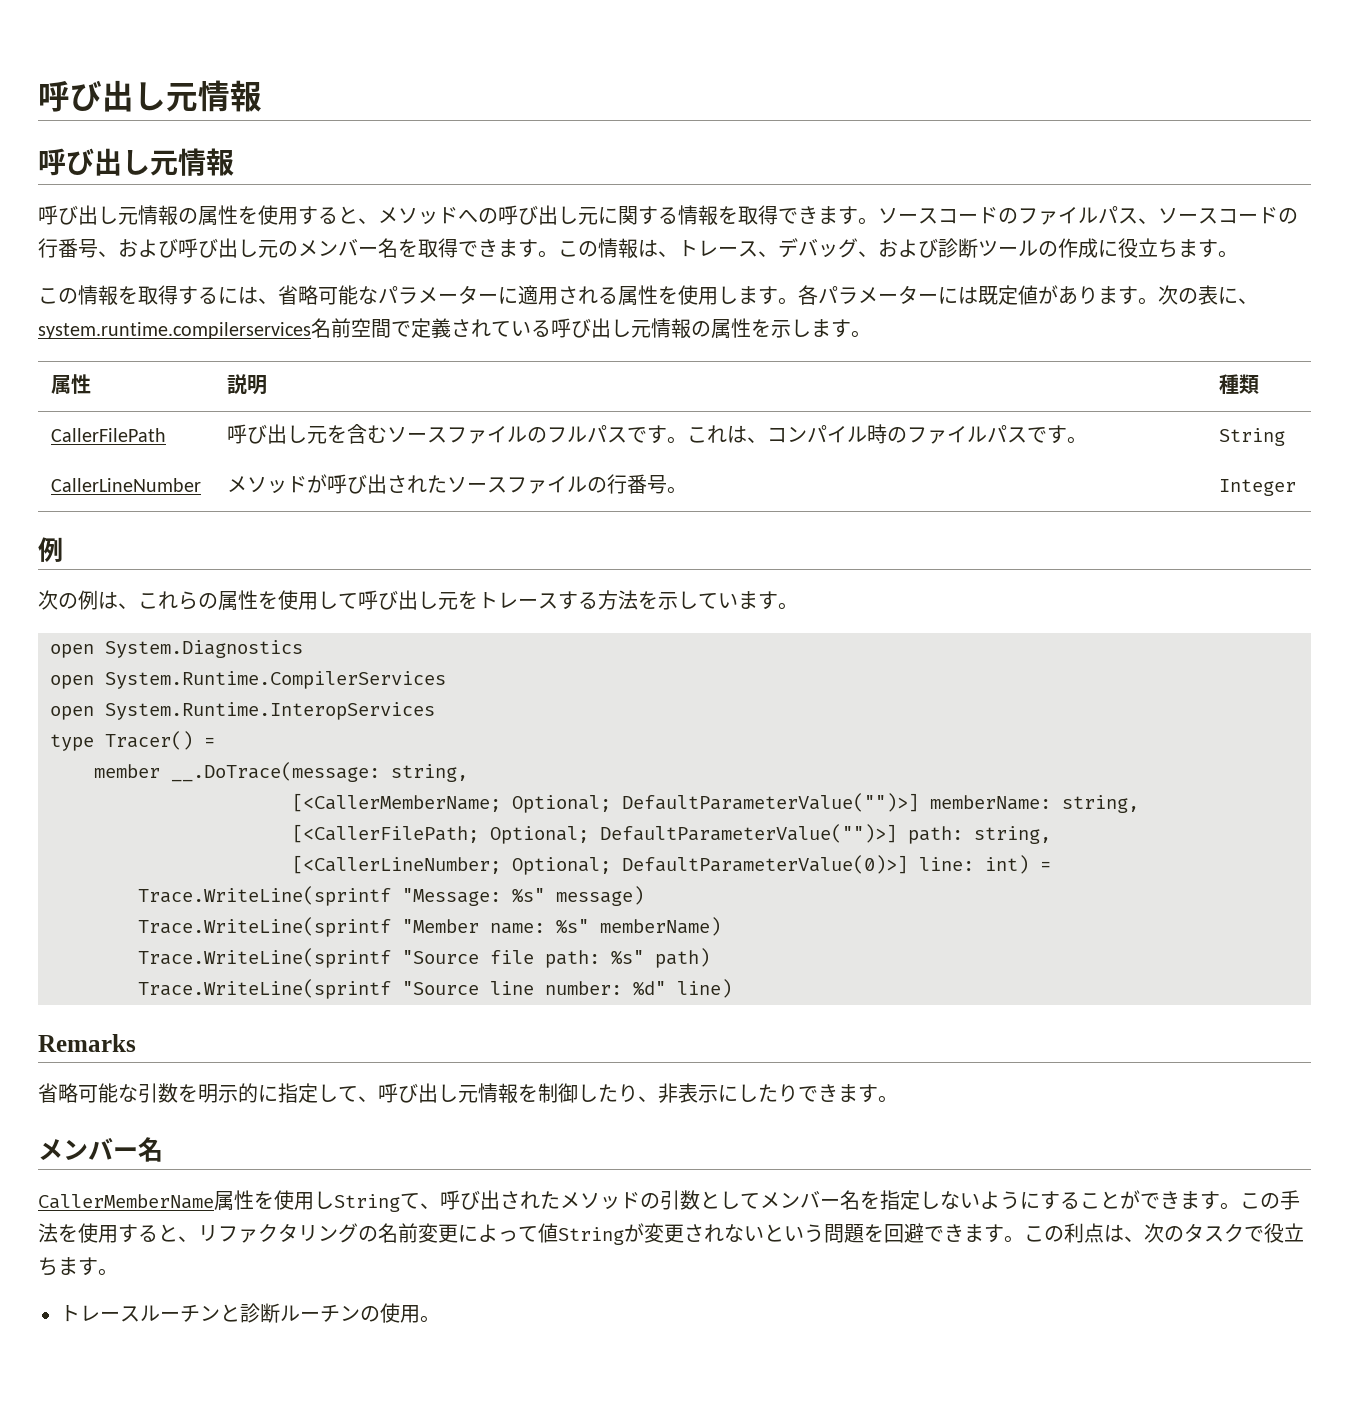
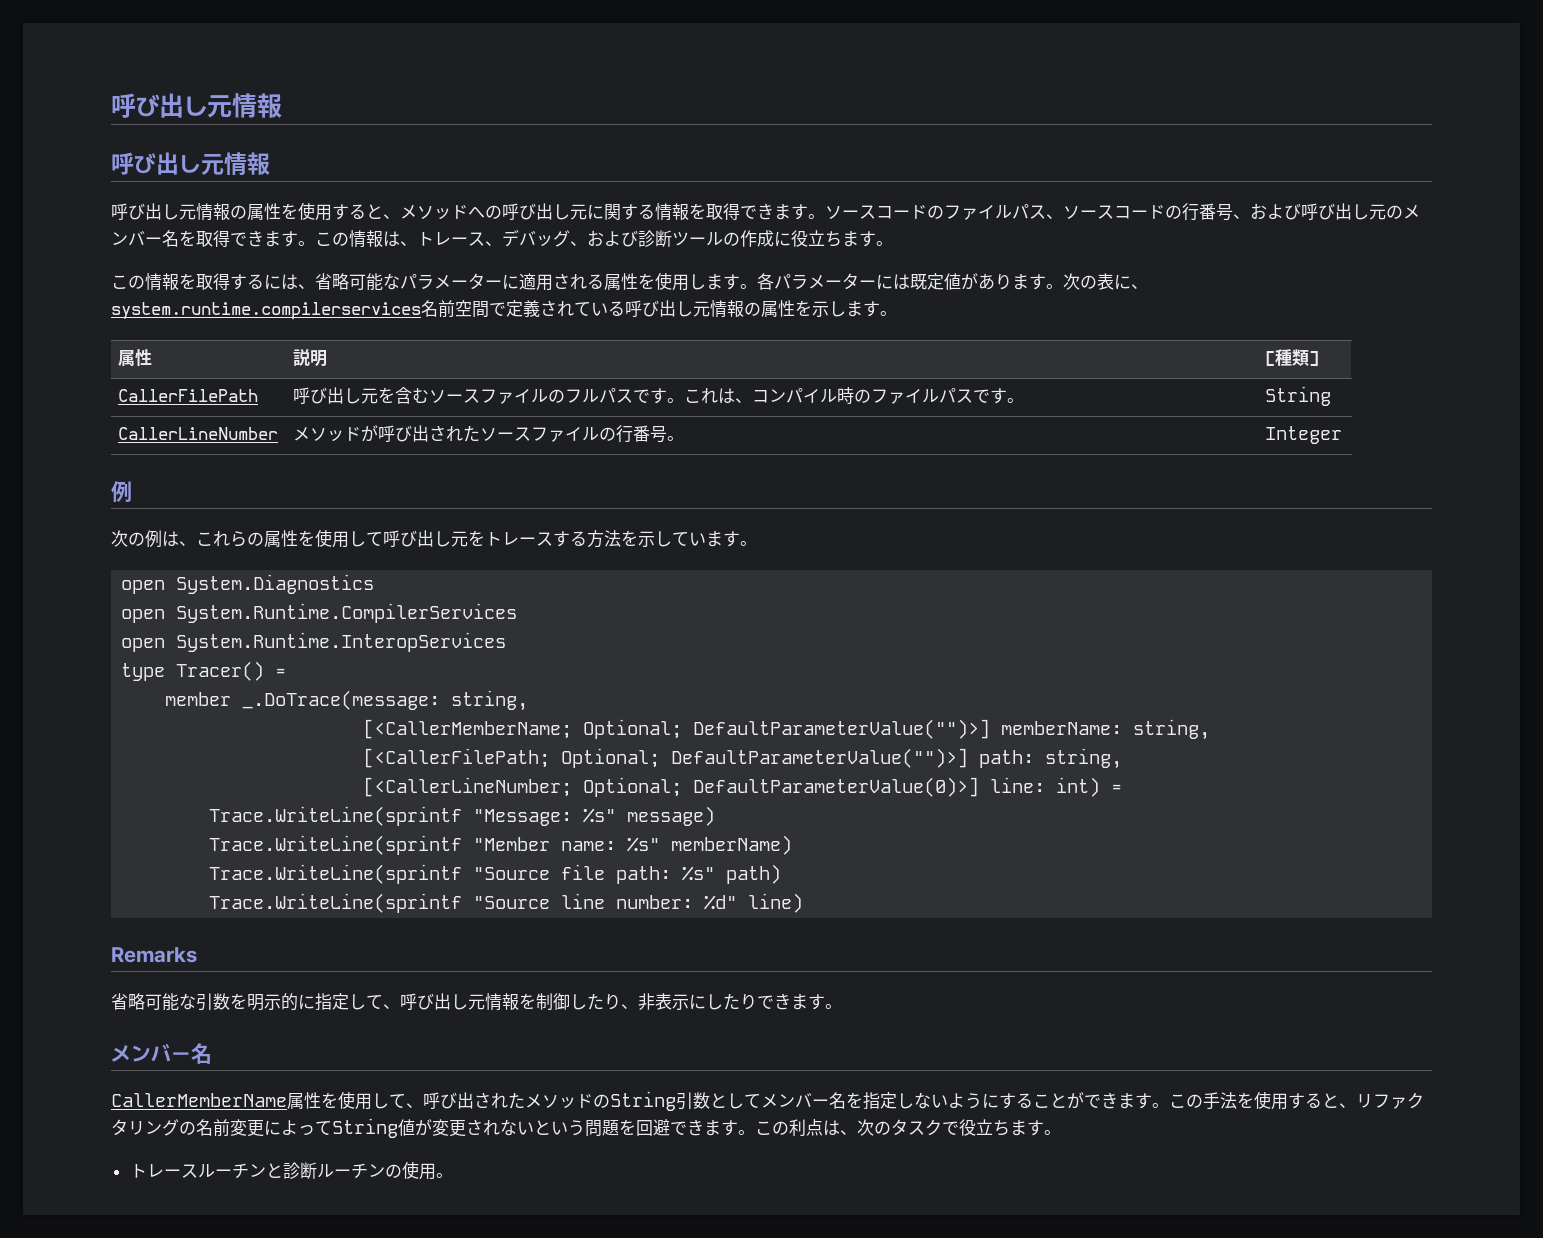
- 属性 | 説明 | 種類
+ 属性 | 説明 | [種類]
- member __.DoTrace(message: string,
+ member _.DoTrace(message: string,
- CallerMemberName属性を使用しStringて、呼び出されたメソッドの引数としてメンバー名を指定しないようにすることができます。
+ CallerMemberName属性を使用して、呼び出されたメソッドのString引数としてメンバー名を指定しないようにすることができます。
- この手法を使用すると、リファクタリングの名前変更によって値Stringが変更されないという問題を回避できます。
+ この手法を使用すると、リファクタリングの名前変更によってString値が変更されないという問題を回避できます。

